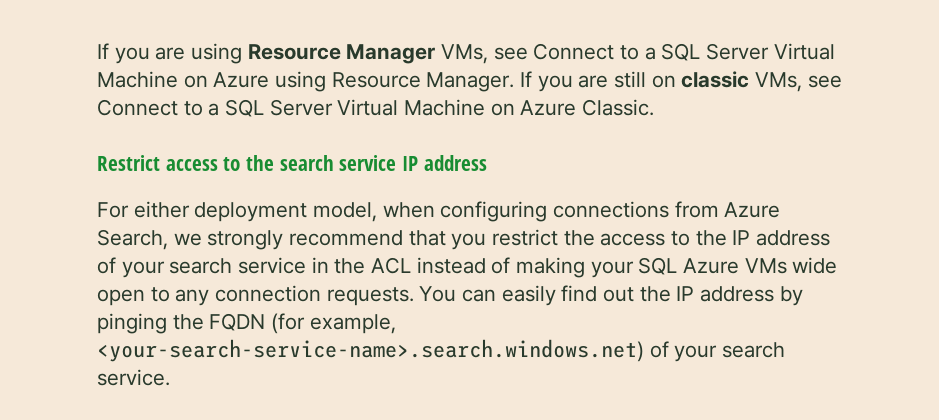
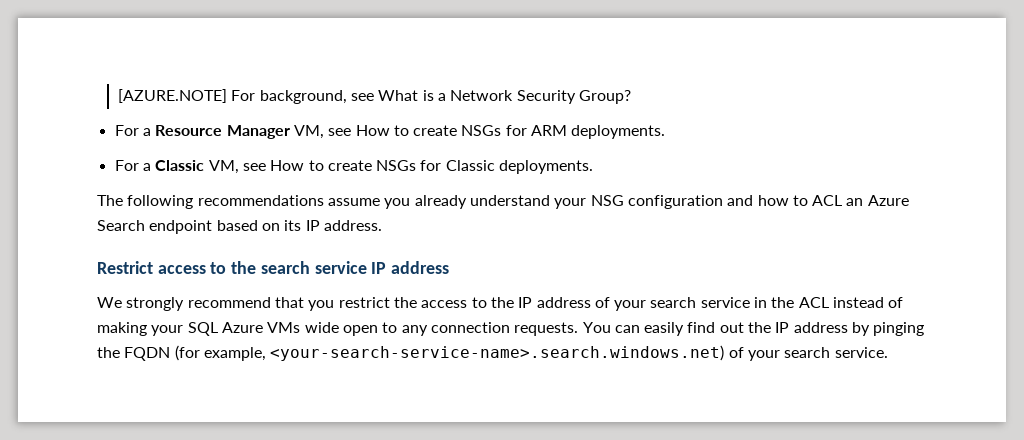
- If you are using Resource Manager VMs, see Connect to a SQL Server Virtual Machine on Azure using Resource Manager. If you are still on classic VMs, see Connect to a SQL Server Virtual Machine on Azure Classic.
+ [AZURE.NOTE] For background, see What is a Network Security Group?
+ For a Resource Manager VM, see How to create NSGs for ARM deployments.
+ For a Classic VM, see How to create NSGs for Classic deployments.
+ The following recommendations assume you already understand your NSG configuration and how to ACL an Azure Search endpoint based on its IP address.
- For either deployment model, when configuring connections from Azure Search, we strongly recommend that you restrict the access to the IP address of your search service in the ACL instead of making your SQL Azure VMs wide open to any connection requests.
+ We strongly recommend that you restrict the access to the IP address of your search service in the ACL instead of making your SQL Azure VMs wide open to any connection requests.

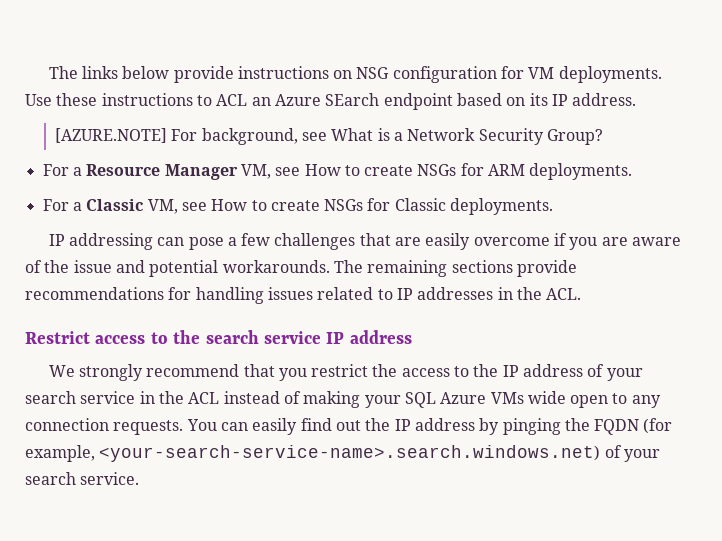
+ The links below provide instructions on NSG configuration for VM deployments. Use these instructions to ACL an Azure SEarch endpoint based on its IP address.
- The following recommendations assume you already understand your NSG configuration and how to ACL an Azure Search endpoint based on its IP address.
+ IP addressing can pose a few challenges that are easily overcome if you are aware of the issue and potential workarounds. The remaining sections provide recommendations for handling issues related to IP addresses in the ACL.

